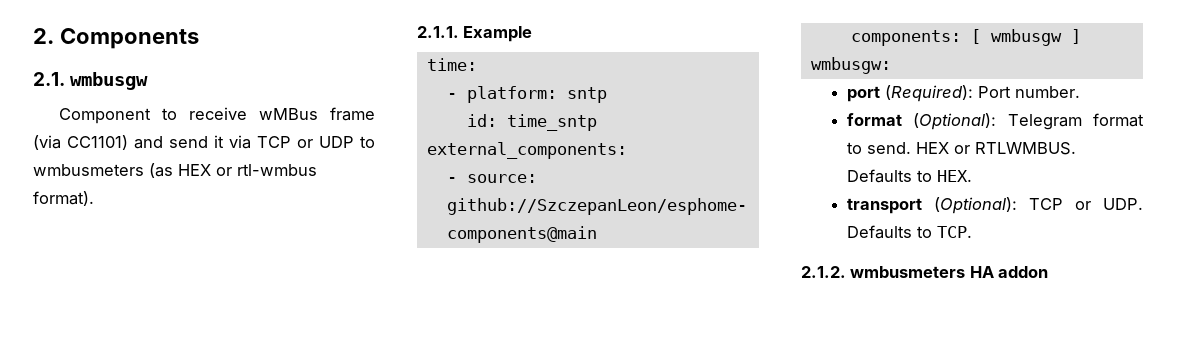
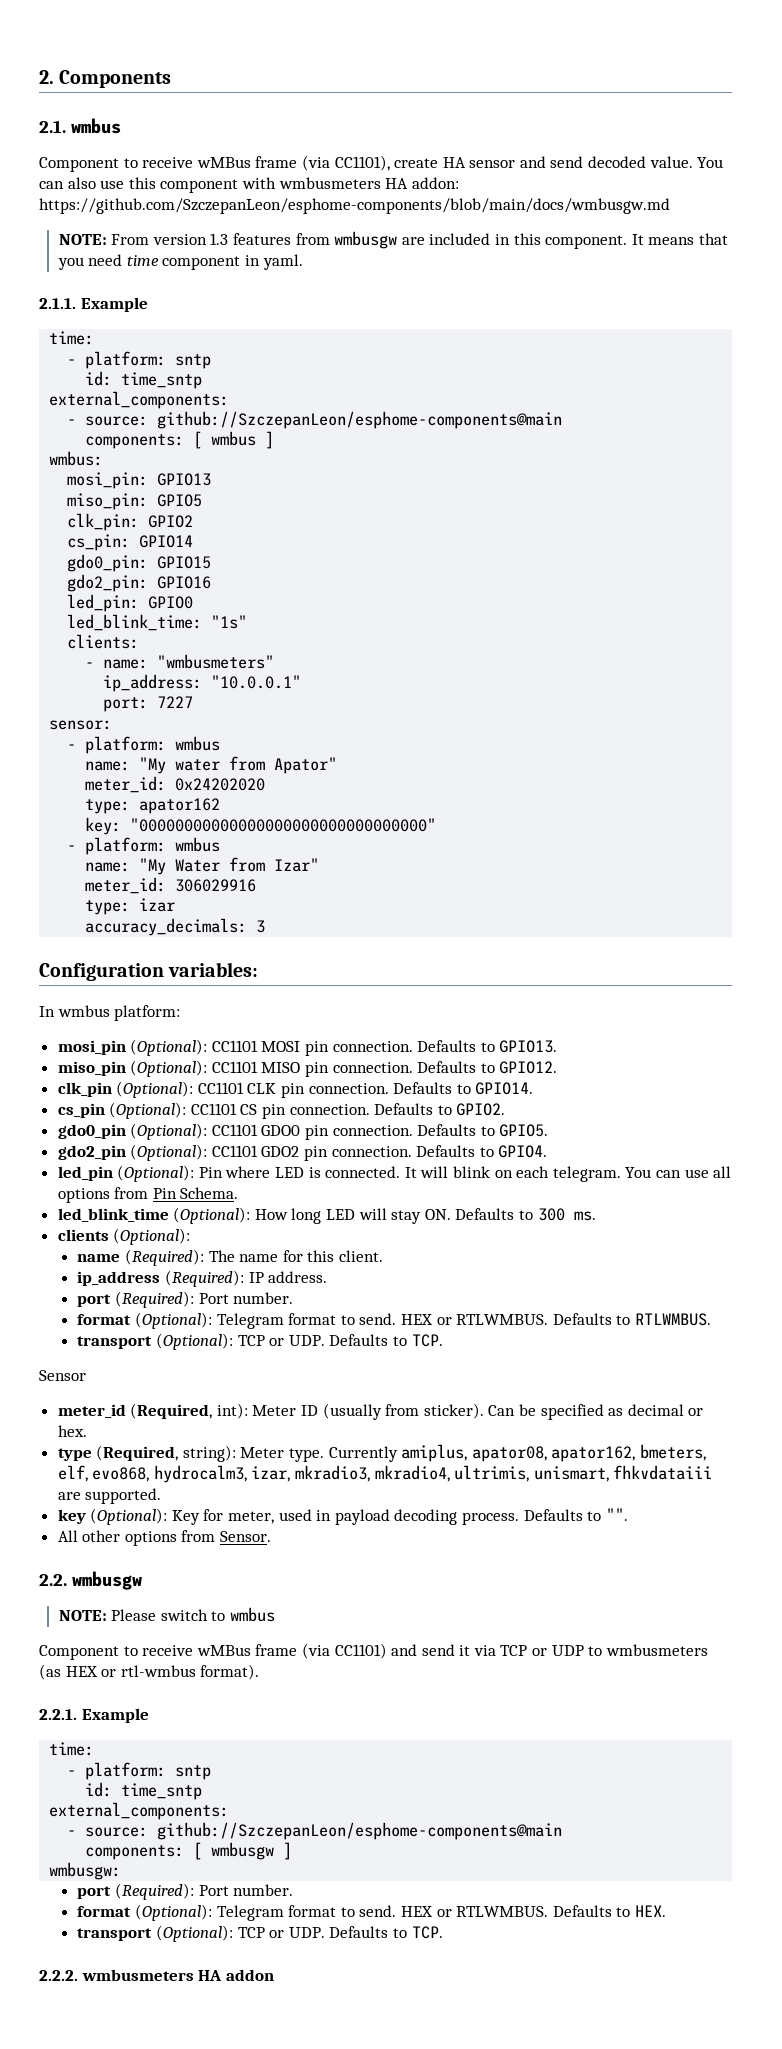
- 2.1. wmbusgw
+ 2.1. wmbus
+ Component to receive wMBus frame (via CC1101), create HA sensor and send decoded value. You can also use this component with wmbusmeters HA addon: https://github.com/SzczepanLeon/esphome-components/blob/main/docs/wmbusgw.md
+ NOTE: From version 1.3 features from wmbusgw are included in this component. It means that you need time component in yaml.
+ 2.1.1. Example
+ time:
+ - platform: sntp
+ id: time_sntp
+ external_components:
+ - source: github://SzczepanLeon/esphome-components@main
+ components: [ wmbus ]
+ wmbus:
+ mosi_pin: GPIO13
+ miso_pin: GPIO5
+ clk_pin: GPIO2
+ cs_pin: GPIO14
+ gdo0_pin: GPIO15
+ gdo2_pin: GPIO16
+ led_pin: GPIO0
+ led_blink_time: "1s"
+ clients:
+ - name: "wmbusmeters"
+ ip_address: "10.0.0.1"
+ port: 7227
+ sensor:
+ - platform: wmbus
+ name: "My water from Apator"
+ meter_id: 0x24202020
+ type: apator162
+ key: "00000000000000000000000000000000"
+ - platform: wmbus
+ name: "My Water from Izar"
+ meter_id: 306029916
+ type: izar
+ accuracy_decimals: 3
+ Configuration variables:
+ In wmbus platform:
+ mosi_pin (Optional): CC1101 MOSI pin connection. Defaults to GPIO13.
+ miso_pin (Optional): CC1101 MISO pin connection. Defaults to GPIO12.
+ clk_pin (Optional): CC1101 CLK pin connection. Defaults to GPIO14.
+ cs_pin (Optional): CC1101 CS pin connection. Defaults to GPIO2.
+ gdo0_pin (Optional): CC1101 GDO0 pin connection. Defaults to GPIO5.
+ gdo2_pin (Optional): CC1101 GDO2 pin connection. Defaults to GPIO4.
+ led_pin (Optional): Pin where LED is connected. It will blink on each telegram. You can use all options from Pin Schema.
+ led_blink_time (Optional): How long LED will stay ON. Defaults to 300 ms.
+ clients (Optional):
+ name (Required): The name for this client.
+ ip_address (Required): IP address.
+ port (Required): Port number.
+ format (Optional): Telegram format to send. HEX or RTLWMBUS. Defaults to RTLWMBUS.
+ transport (Optional): TCP or UDP. Defaults to TCP.
+ Sensor
+ meter_id (Required, int): Meter ID (usually from sticker). Can be specified as decimal or hex.
+ type (Required, string): Meter type. Currently amiplus, apator08, apator162, bmeters, elf, evo868, hydrocalm3, izar, mkradio3, mkradio4, ultrimis, unismart, fhkvdataiii are supported.
+ key (Optional): Key for meter, used in payload decoding process. Defaults to "".
+ All other options from Sensor.
+ 2.2. wmbusgw
+ NOTE: Please switch to wmbus
- 2.1.1. Example
+ 2.2.1. Example
- 2.1.2. wmbusmeters HA addon
+ 2.2.2. wmbusmeters HA addon

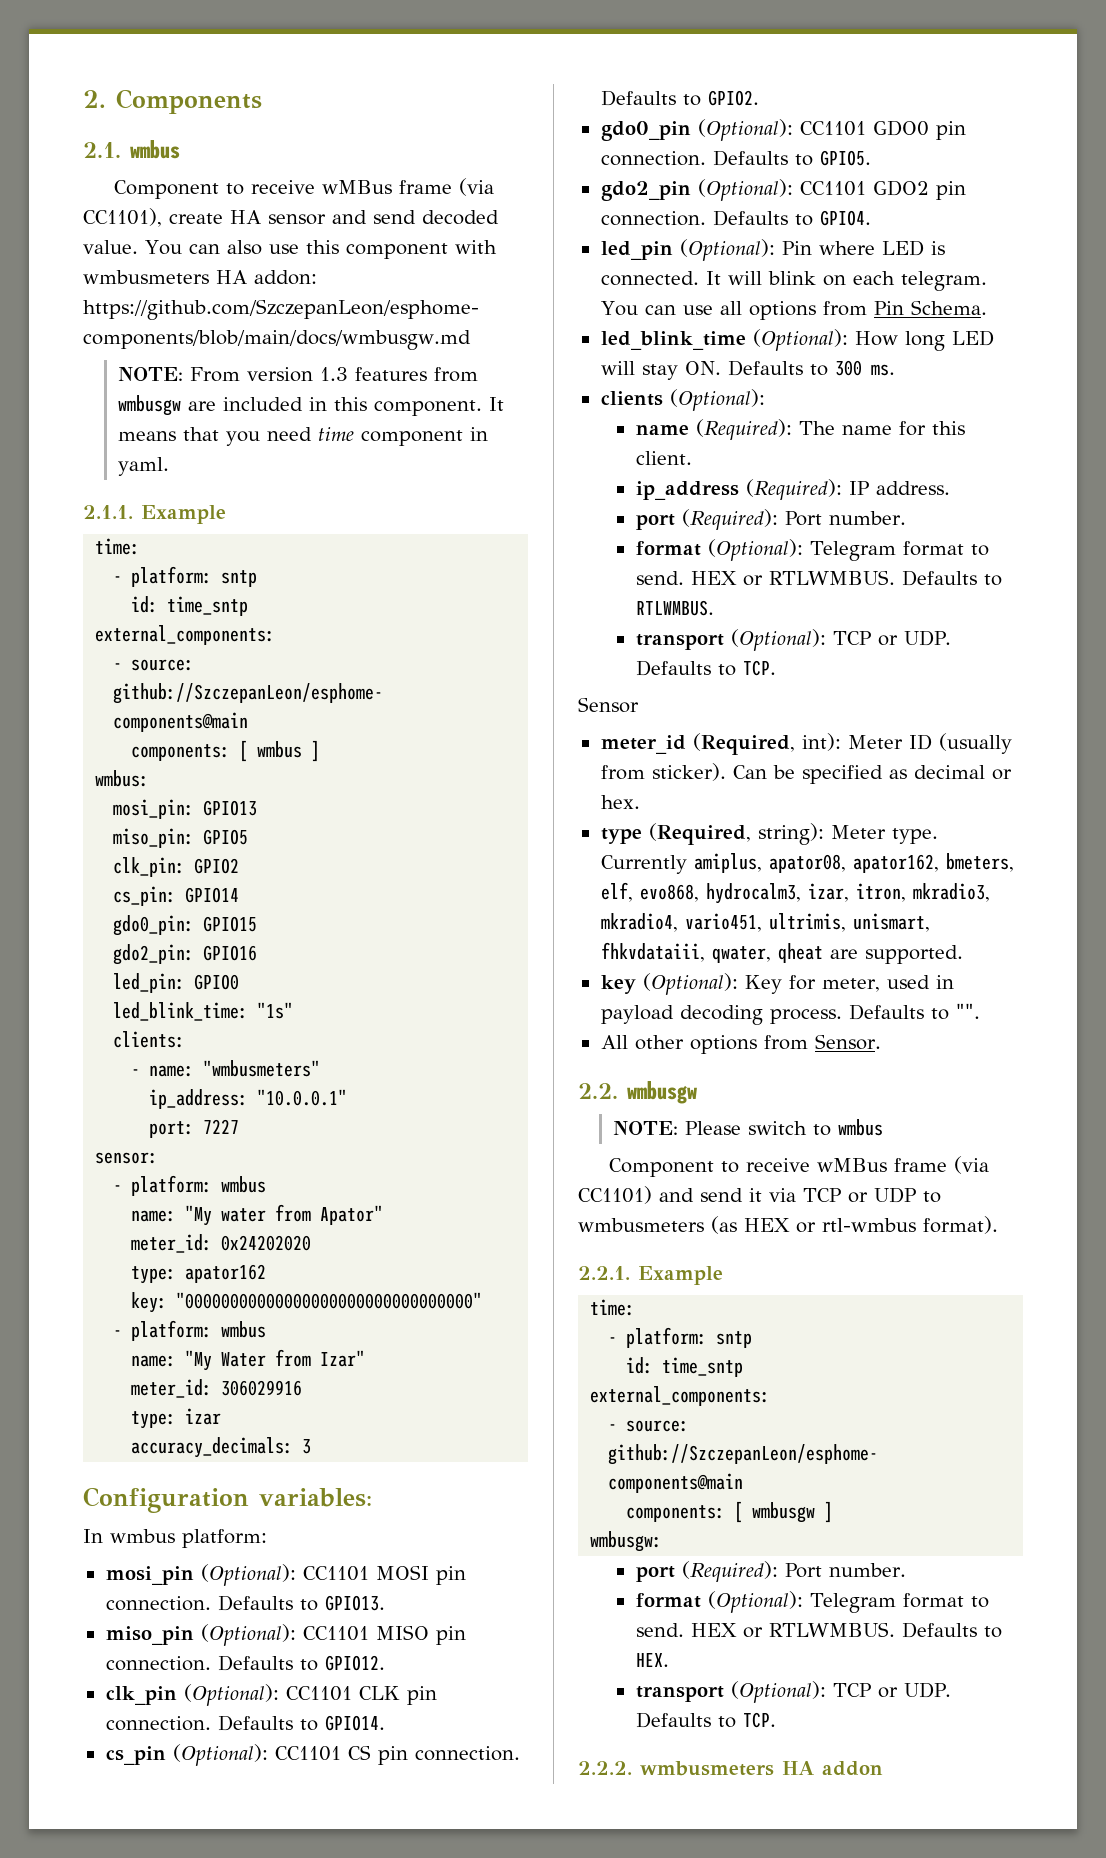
- Currently amiplus, apator08, apator162, bmeters, elf, evo868, hydrocalm3, izar, mkradio3, mkradio4, ultrimis, unismart, fhkvdataiii are supported.
+ Currently amiplus, apator08, apator162, bmeters, elf, evo868, hydrocalm3, izar, itron, mkradio3, mkradio4, vario451, ultrimis, unismart, fhkvdataiii, qwater, qheat are supported.

